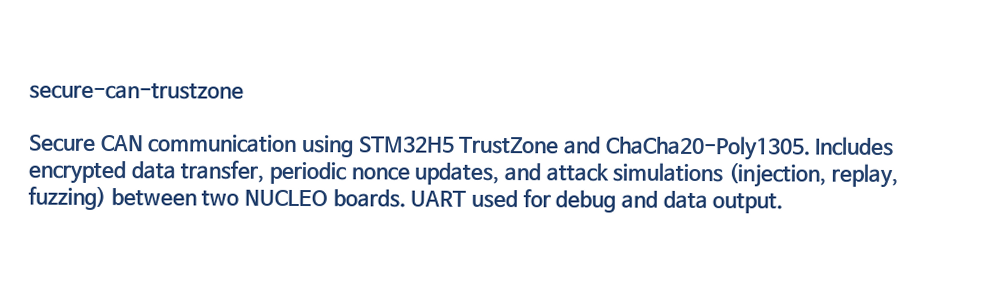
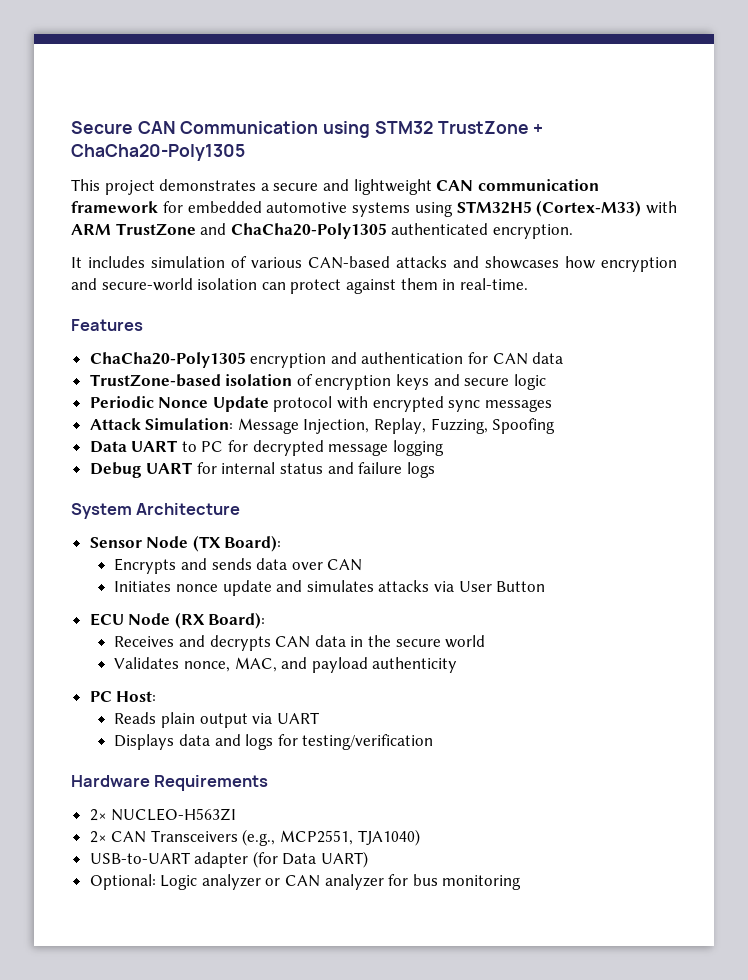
- secure-can-trustzone
- Secure CAN communication using STM32H5 TrustZone and ChaCha20-Poly1305. Includes encrypted data transfer, periodic nonce updates, and attack simulations (injection, replay, fuzzing) between two NUCLEO boards. UART used for debug and data output.
+ Secure CAN Communication using STM32 TrustZone + ChaCha20-Poly1305
+ This project demonstrates a secure and lightweight CAN communication framework for embedded automotive systems using STM32H5 (Cortex-M33) with ARM TrustZone and ChaCha20-Poly1305 authenticated encryption.
+ It includes simulation of various CAN-based attacks and showcases how encryption and secure-world isolation can protect against them in real-time.
+ Features
+ ChaCha20-Poly1305 encryption and authentication for CAN data
+ TrustZone-based isolation of encryption keys and secure logic
+ Periodic Nonce Update protocol with encrypted sync messages
+ Attack Simulation: Message Injection, Replay, Fuzzing, Spoofing
+ Data UART to PC for decrypted message logging
+ Debug UART for internal status and failure logs
+ System Architecture
+ Sensor Node (TX Board):
+ Encrypts and sends data over CAN
+ Initiates nonce update and simulates attacks via User Button
+ ECU Node (RX Board):
+ Receives and decrypts CAN data in the secure world
+ Validates nonce, MAC, and payload authenticity
+ PC Host:
+ Reads plain output via UART
+ Displays data and logs for testing/verification
+ Hardware Requirements
+ 2× NUCLEO-H563ZI
+ 2× CAN Transceivers (e.g., MCP2551, TJA1040)
+ USB-to-UART adapter (for Data UART)
+ Optional: Logic analyzer or CAN analyzer for bus monitoring

